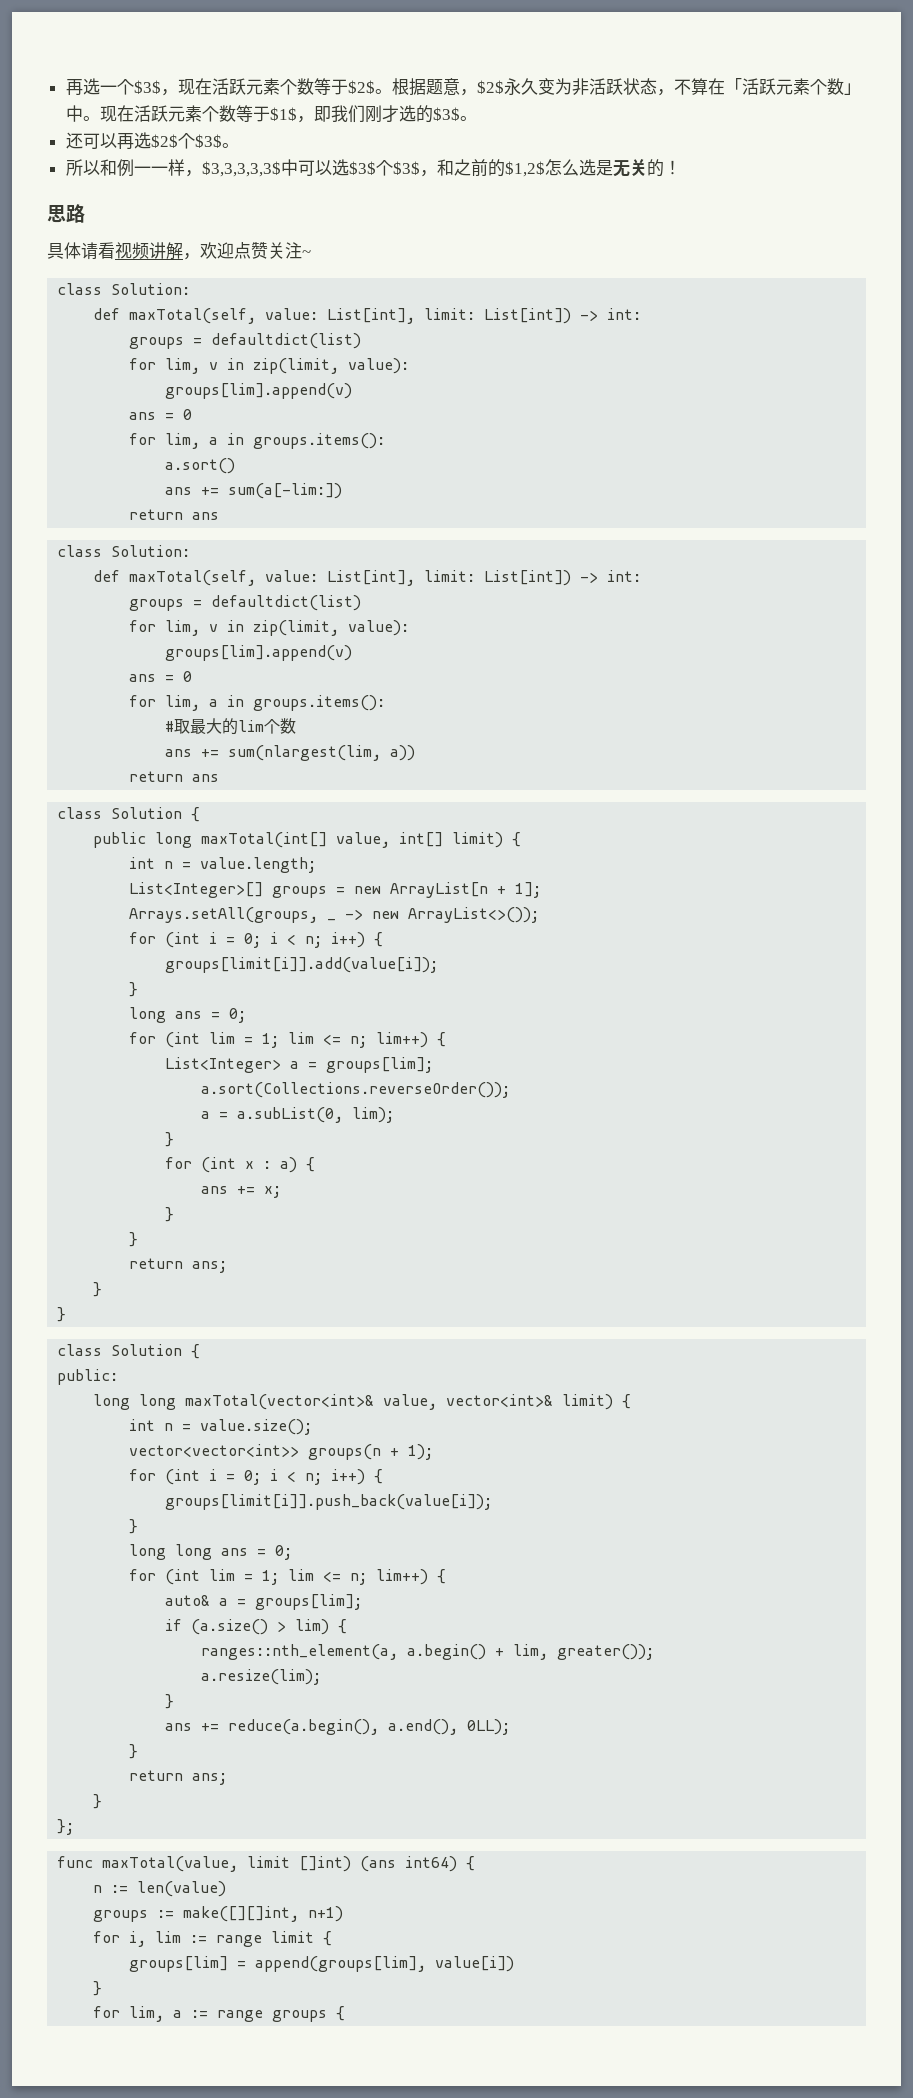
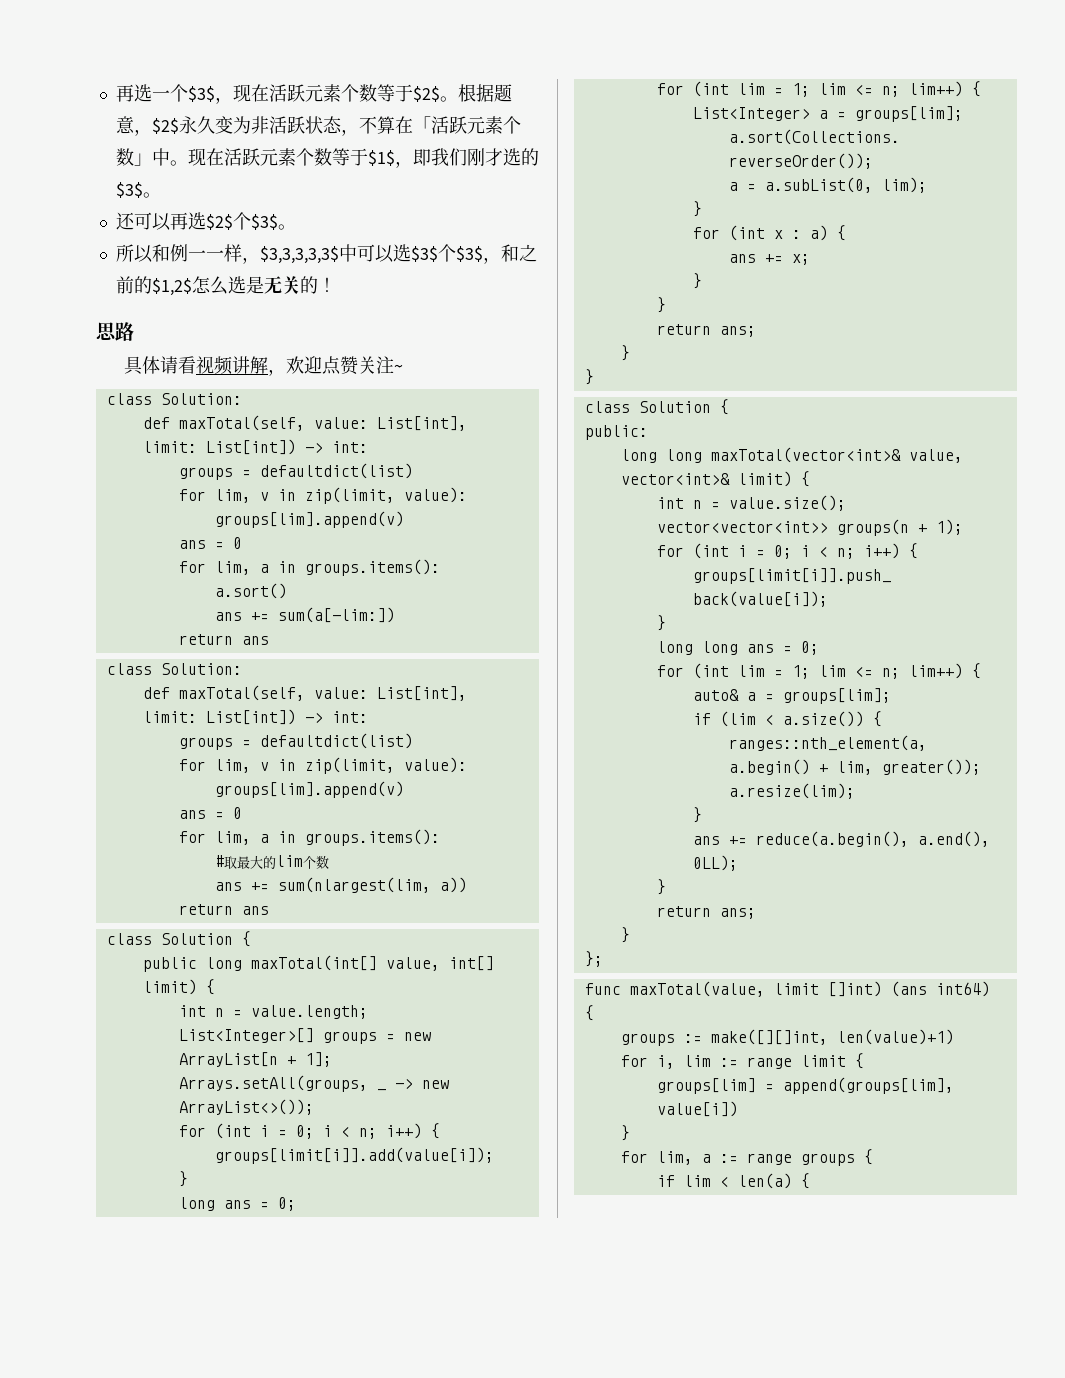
- if (a.size() > lim) {
+ if (lim < a.size()) {
- n := len(value)
- groups := make([][]int, n+1)
+ groups := make([][]int, len(value)+1)
+ if lim < len(a) {

